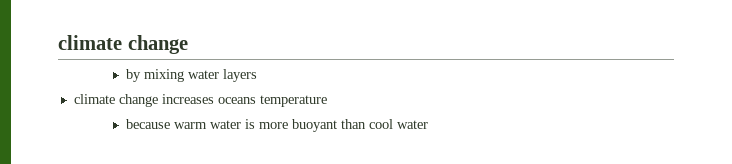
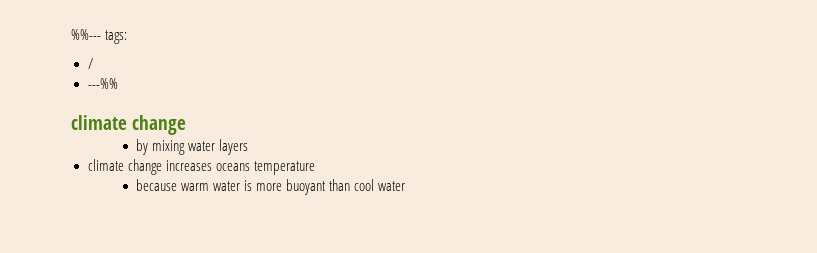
+ %%--- tags:
+ /
+ ---%%

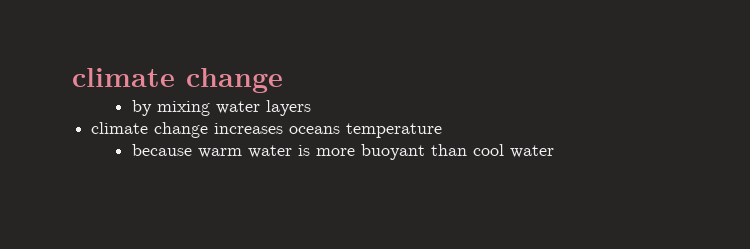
- %%--- tags:
- /
- ---%%

